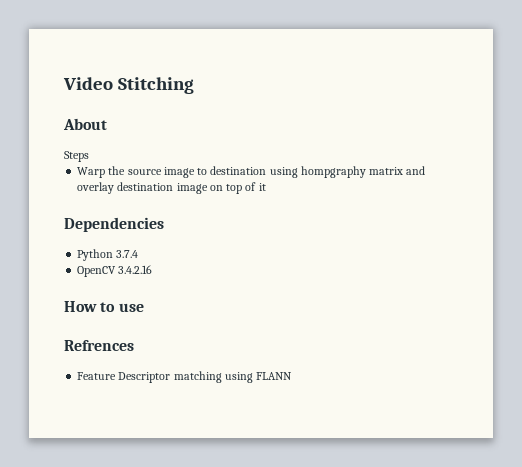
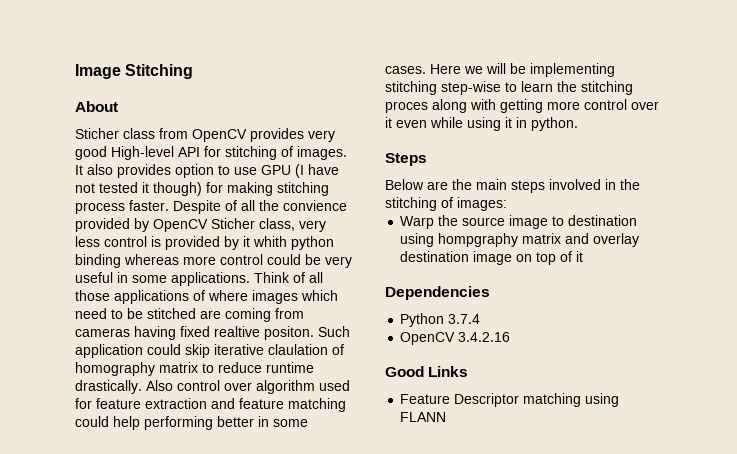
- Video Stitching
+ Image Stitching
+ Sticher class from OpenCV provides very good High-level API for stitching of images. It also provides option to use GPU (I have not tested it though) for making stitching process faster. Despite of all the convience provided by OpenCV Sticher class, very less control is provided by it whith python binding whereas more control could be very useful in some applications. Think of all those applications of where images which need to be stitched are coming from cameras having fixed realtive positon. Such application could skip iterative claulation of homography matrix to reduce runtime drastically. Also control over algorithm used for feature extraction and feature matching could help performing better in some cases. Here we will be implementing stitching step-wise to learn the stitching proces along with getting more control over it even while using it in python.
  Steps
+ Below are the main steps involved in the stitching of images:
- How to use
- Refrences
+ Good Links

